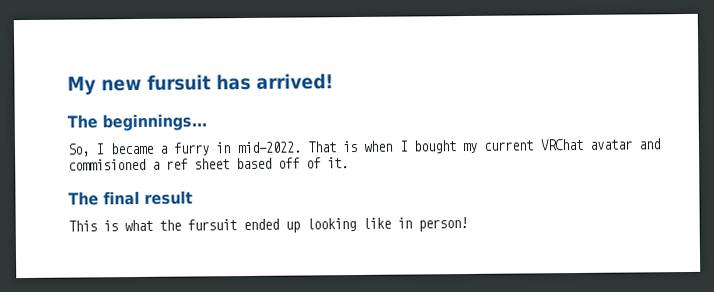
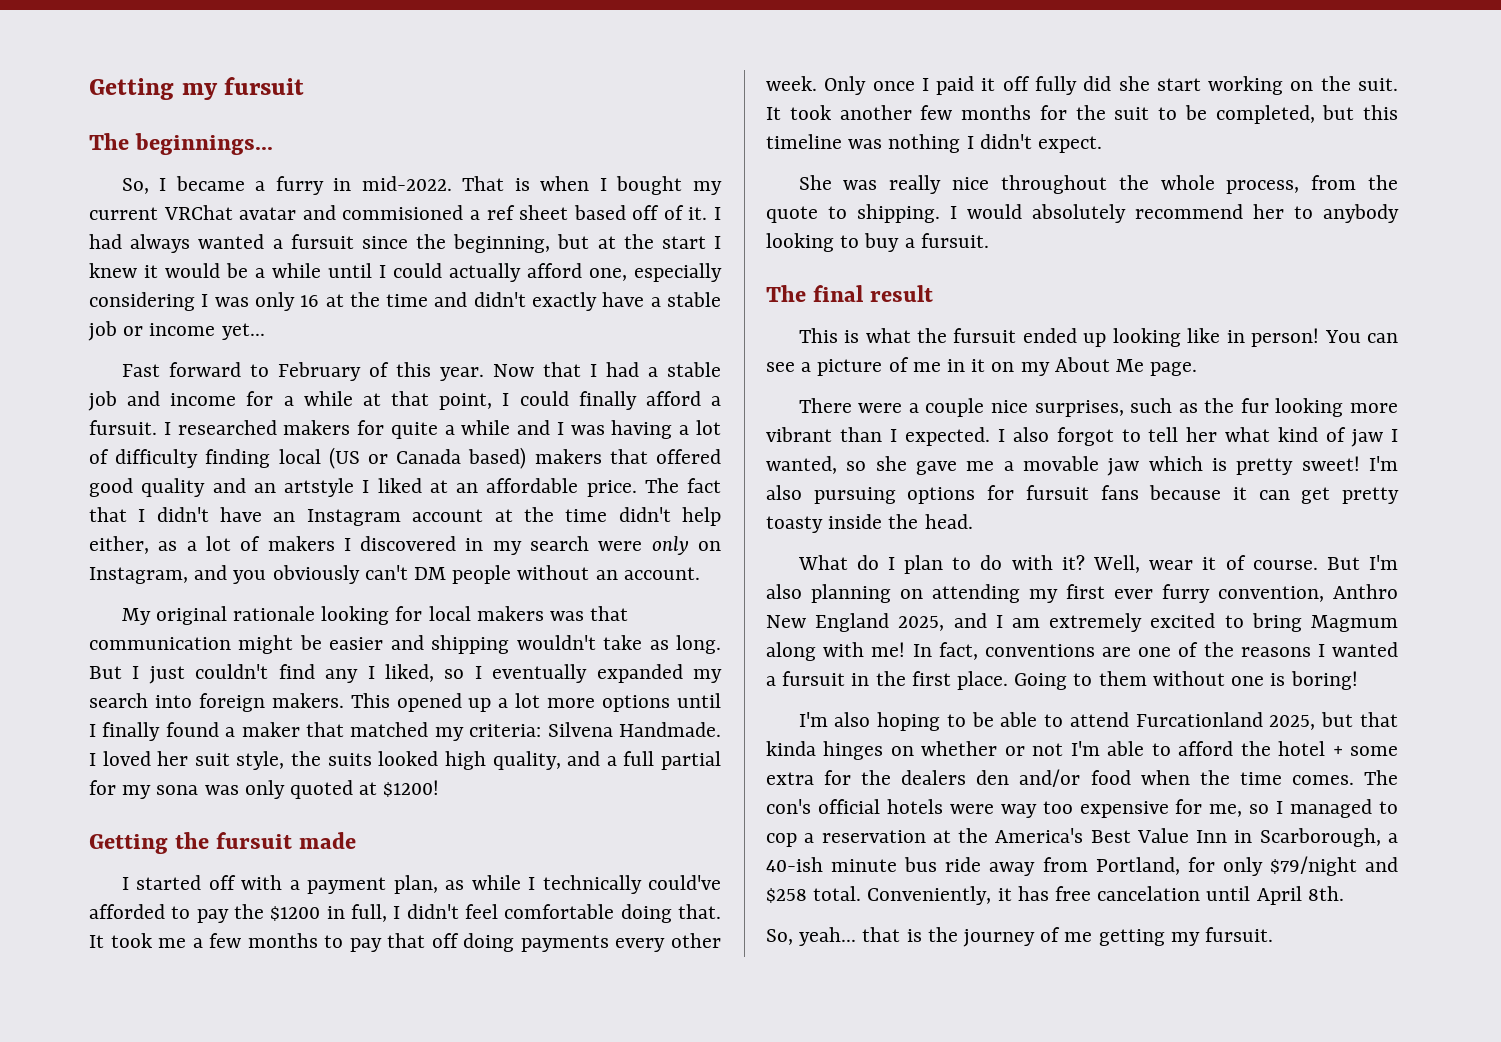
- My new fursuit has arrived!
+ Getting my fursuit
+ I had always wanted a fursuit since the beginning, but at the start I knew it would be a while until I could actually afford one, especially considering I was only 16 at the time and didn't exactly have a stable job or income yet...
+ Fast forward to February of this year. Now that I had a stable job and income for a while at that point, I could finally afford a fursuit. I researched makers for quite a while and I was having a lot of difficulty finding local (US or Canada based) makers that offered good quality and an artstyle I liked at an affordable price. The fact that I didn't have an Instagram account at the time didn't help either, as a lot of makers I discovered in my search were only on Instagram, and you obviously can't DM people without an account.
+ My original rationale looking for local makers was that communication might be easier and shipping wouldn't take as long. But I just couldn't find any I liked, so I eventually expanded my search into foreign makers. This opened up a lot more options until I finally found a maker that matched my criteria: Silvena Handmade. I loved her suit style, the suits looked high quality, and a full partial for my sona was only quoted at $1200!
+ Getting the fursuit made
+ I started off with a payment plan, as while I technically could've afforded to pay the $1200 in full, I didn't feel comfortable doing that. It took me a few months to pay that off doing payments every other week. Only once I paid it off fully did she start working on the suit. It took another few months for the suit to be completed, but this timeline was nothing I didn't expect.
+ She was really nice throughout the whole process, from the quote to shipping. I would absolutely recommend her to anybody looking to buy a fursuit.
+ You can see a picture of me in it on my About Me page.
+ There were a couple nice surprises, such as the fur looking more vibrant than I expected. I also forgot to tell her what kind of jaw I wanted, so she gave me a movable jaw which is pretty sweet! I'm also pursuing options for fursuit fans because it can get pretty toasty inside the head.
+ What do I plan to do with it? Well, wear it of course. But I'm also planning on attending my first ever furry convention, Anthro New England 2025, and I am extremely excited to bring Magmum along with me! In fact, conventions are one of the reasons I wanted a fursuit in the first place. Going to them without one is boring!
+ I'm also hoping to be able to attend Furcationland 2025, but that kinda hinges on whether or not I'm able to afford the hotel + some extra for the dealers den and/or food when the time comes. The con's official hotels were way too expensive for me, so I managed to cop a reservation at the America's Best Value Inn in Scarborough, a 40-ish minute bus ride away from Portland, for only $79/night and $258 total. Conveniently, it has free cancelation until April 8th.
+ So, yeah... that is the journey of me getting my fursuit.

